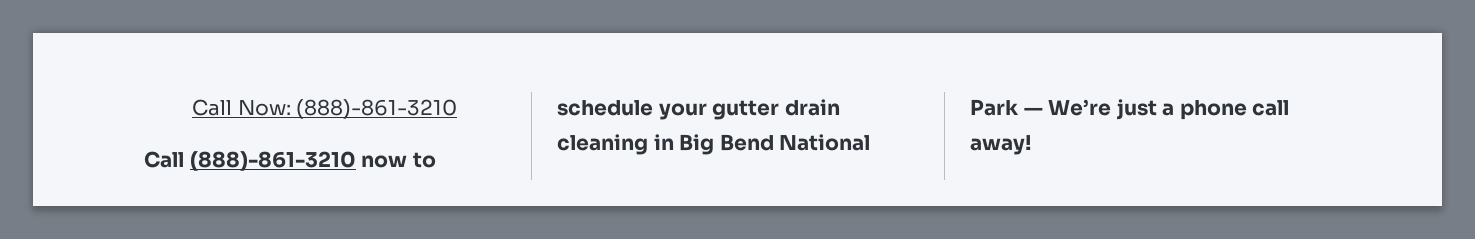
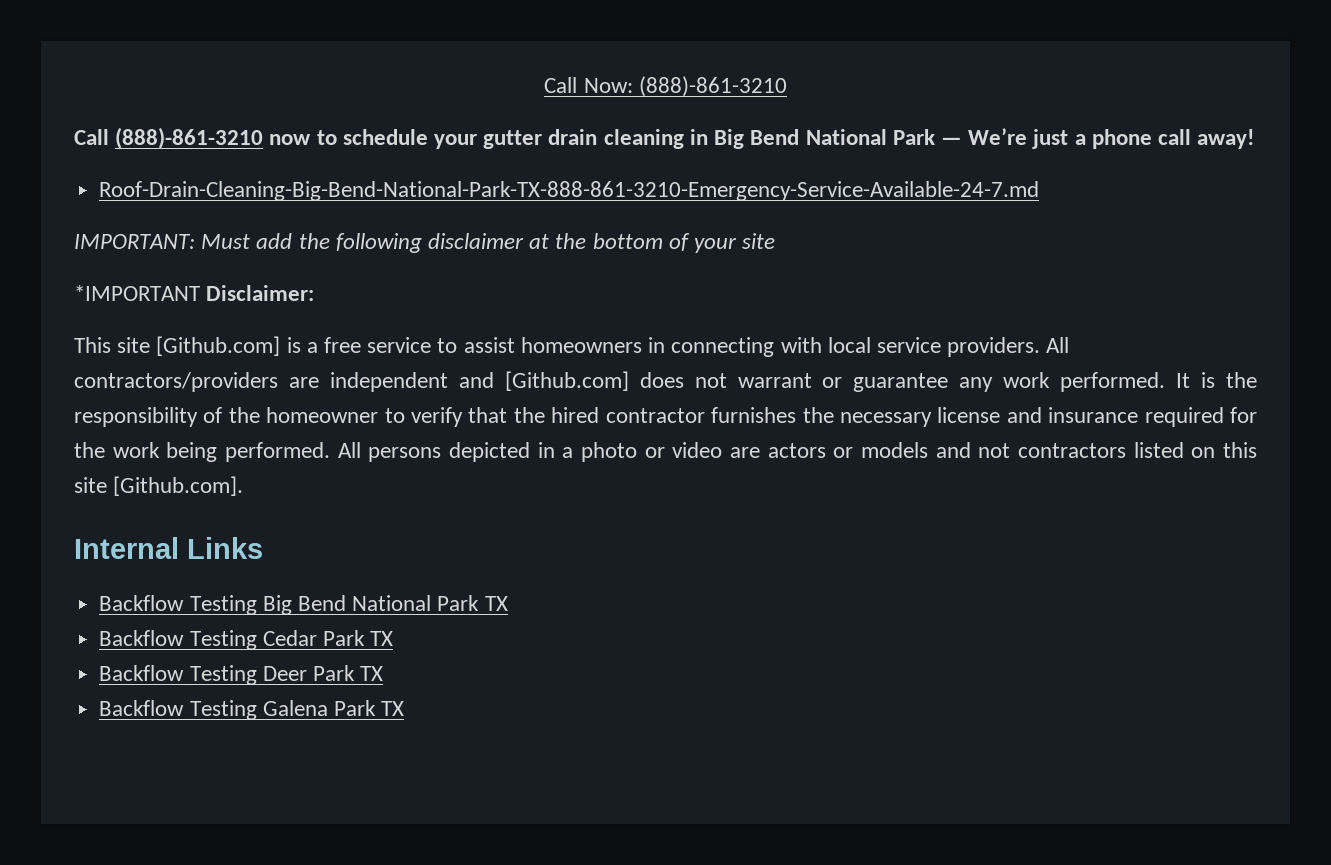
+ Roof-Drain-Cleaning-Big-Bend-National-Park-TX-888-861-3210-Emergency-Service-Available-24-7.md
+ IMPORTANT: Must add the following disclaimer at the bottom of your site
+ *IMPORTANT Disclaimer:
+ This site [Github.com] is a free service to assist homeowners in connecting with local service providers. All contractors/providers are independent and [Github.com] does not warrant or guarantee any work performed. It is the responsibility of the homeowner to verify that the hired contractor furnishes the necessary license and insurance required for the work being performed. All persons depicted in a photo or video are actors or models and not contractors listed on this site [Github.com].
+ Internal Links
+ Backflow Testing Big Bend National Park TX
+ Backflow Testing Cedar Park TX
+ Backflow Testing Deer Park TX
+ Backflow Testing Galena Park TX

